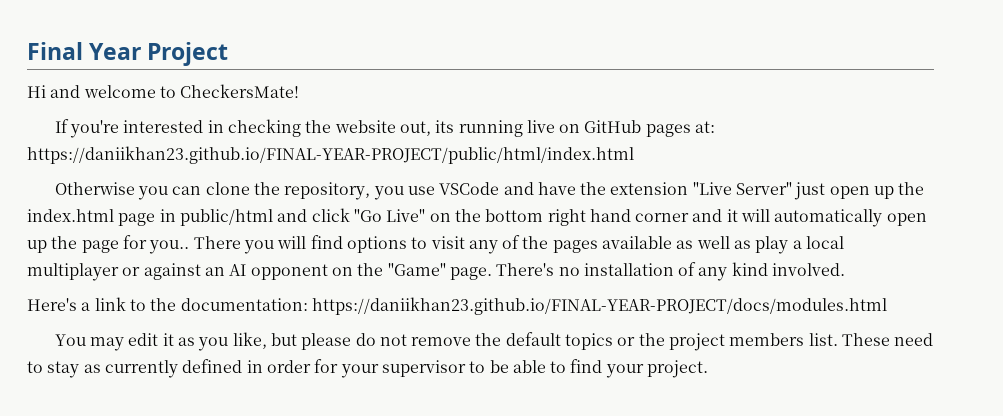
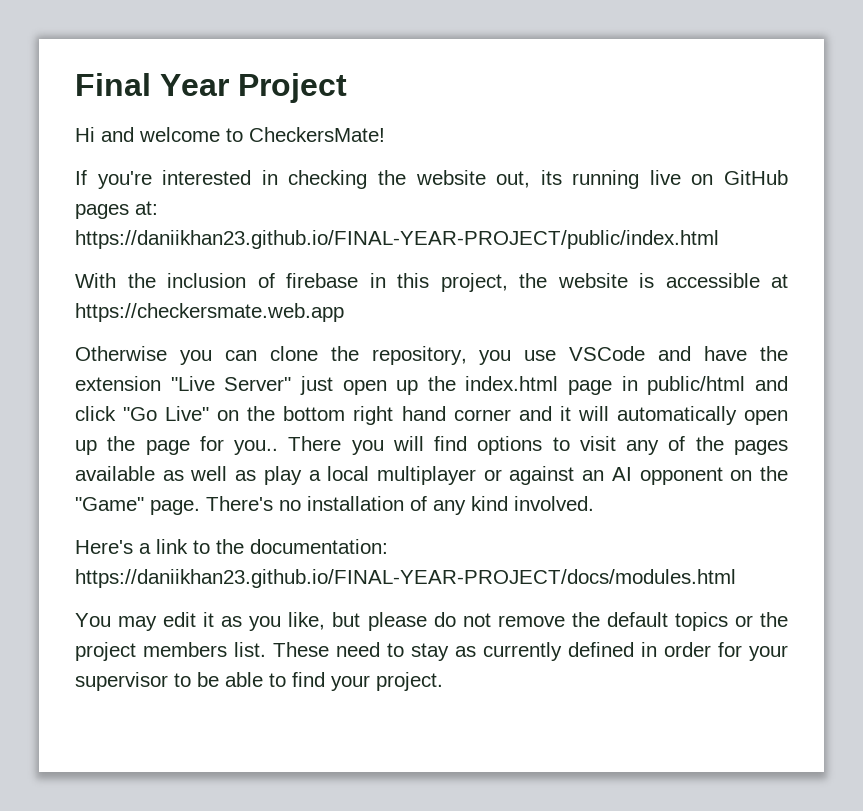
- If you're interested in checking the website out, its running live on GitHub pages at: https://daniikhan23.github.io/FINAL-YEAR-PROJECT/public/html/index.html
+ If you're interested in checking the website out, its running live on GitHub pages at: https://daniikhan23.github.io/FINAL-YEAR-PROJECT/public/index.html
+ With the inclusion of firebase in this project, the website is accessible at https://checkersmate.web.app

